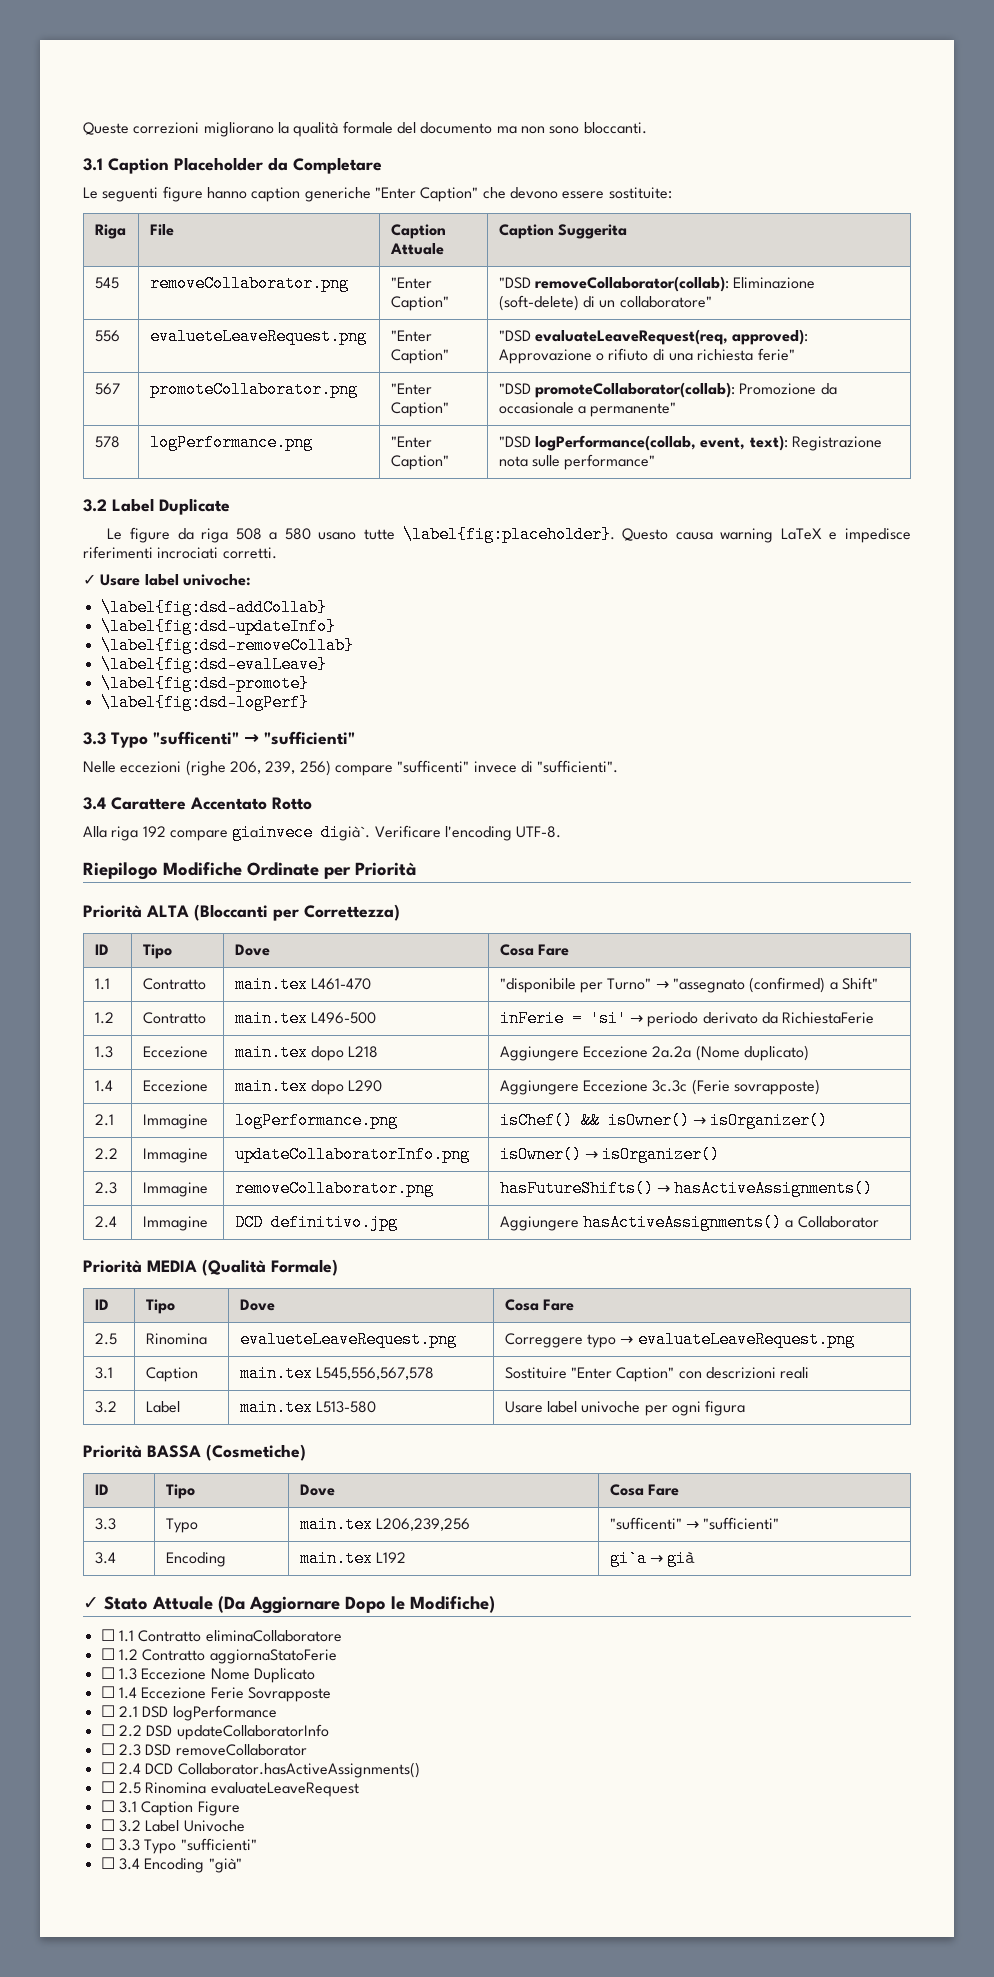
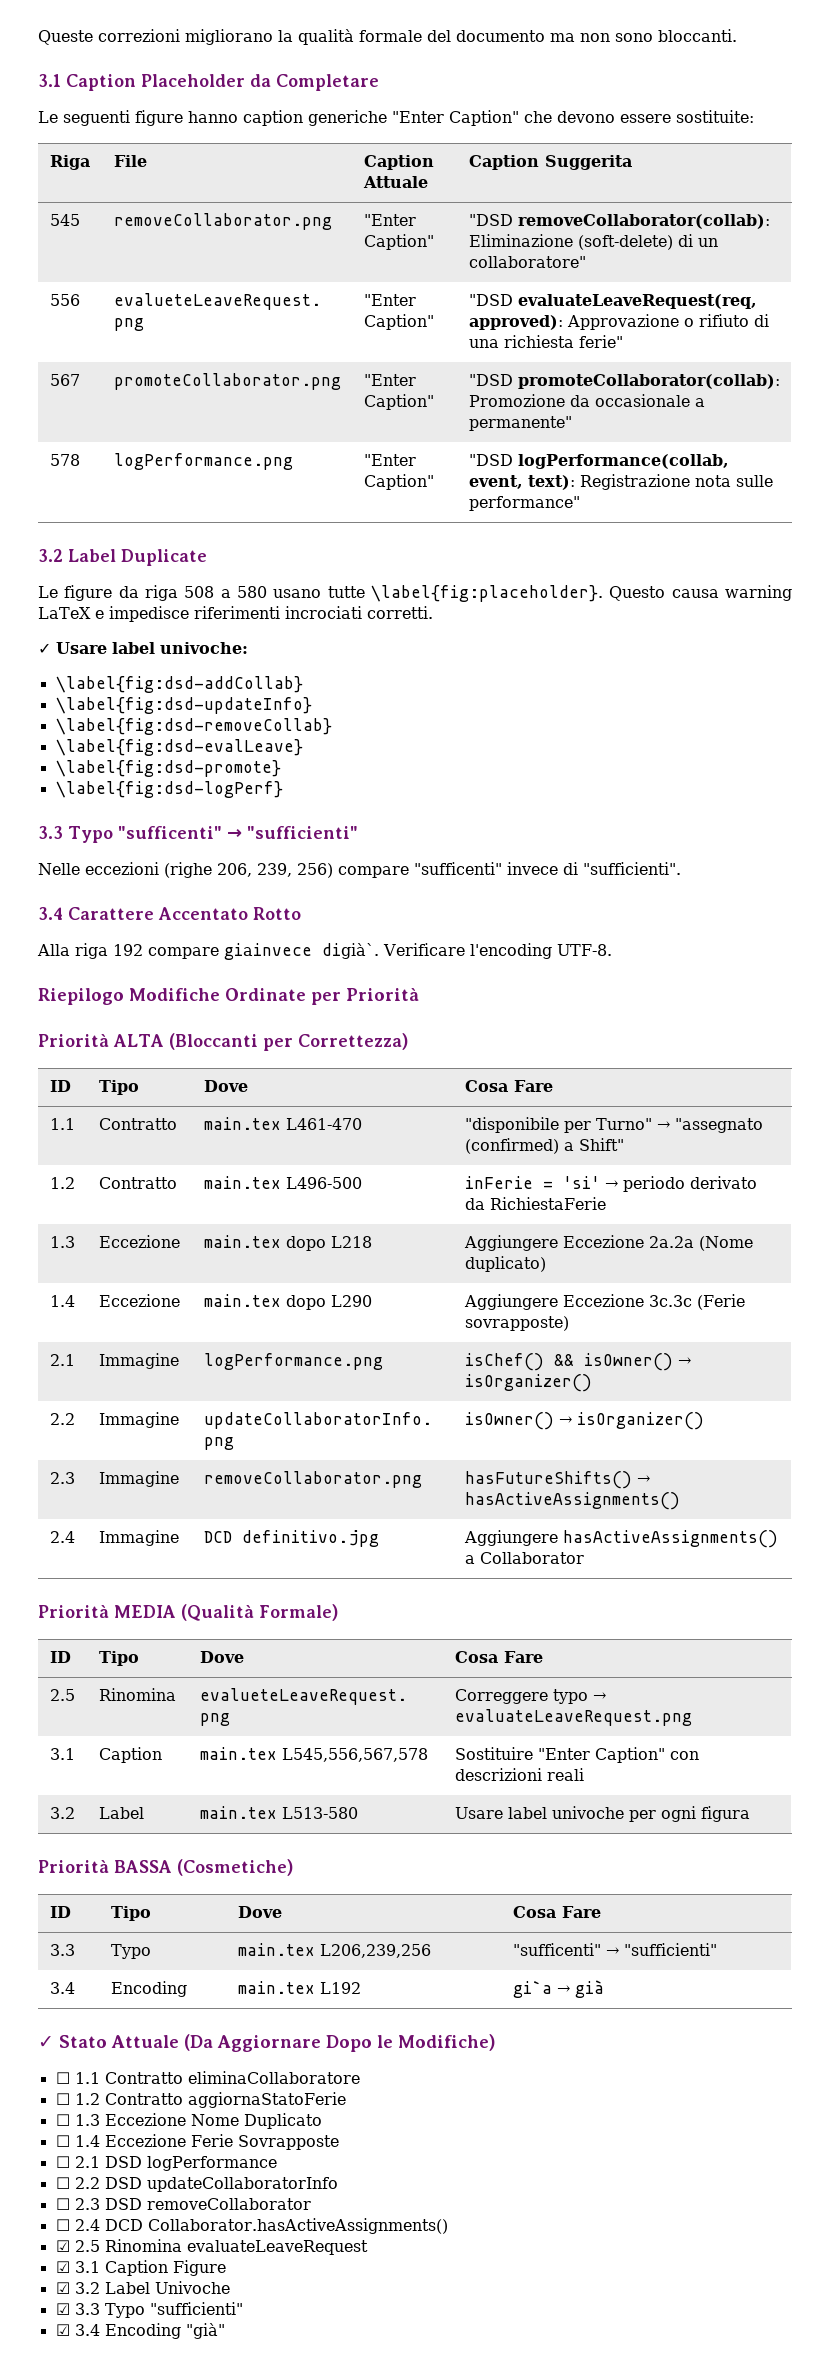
- ☐ 2.5 Rinomina evaluateLeaveRequest
+ ☑ 2.5 Rinomina evaluateLeaveRequest
- ☐ 3.1 Caption Figure
+ ☑ 3.1 Caption Figure
- ☐ 3.2 Label Univoche
+ ☑ 3.2 Label Univoche
- ☐ 3.3 Typo "sufficienti"
+ ☑ 3.3 Typo "sufficienti"
- ☐ 3.4 Encoding "già"
+ ☑ 3.4 Encoding "già"

